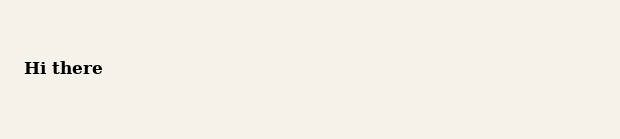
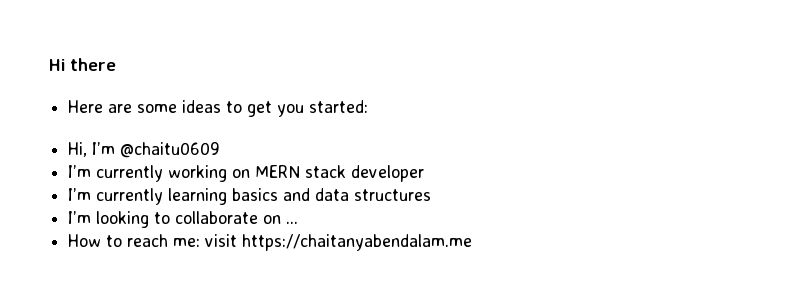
+ Here are some ideas to get you started:
+ Hi, I’m @chaitu0609
+ I’m currently working on MERN stack developer
+ I’m currently learning basics and data structures
+ I’m looking to collaborate on ...
+ How to reach me: visit https://chaitanyabendalam.me

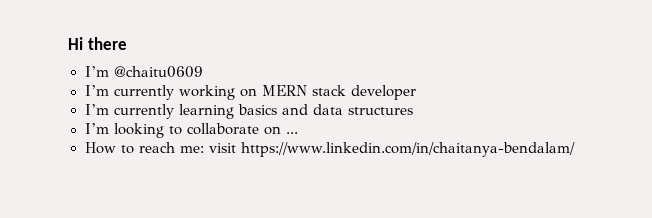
- Here are some ideas to get you started:
- Hi, I’m @chaitu0609
+ I’m @chaitu0609
- How to reach me: visit https://chaitanyabendalam.me
+ How to reach me: visit https://www.linkedin.com/in/chaitanya-bendalam/

